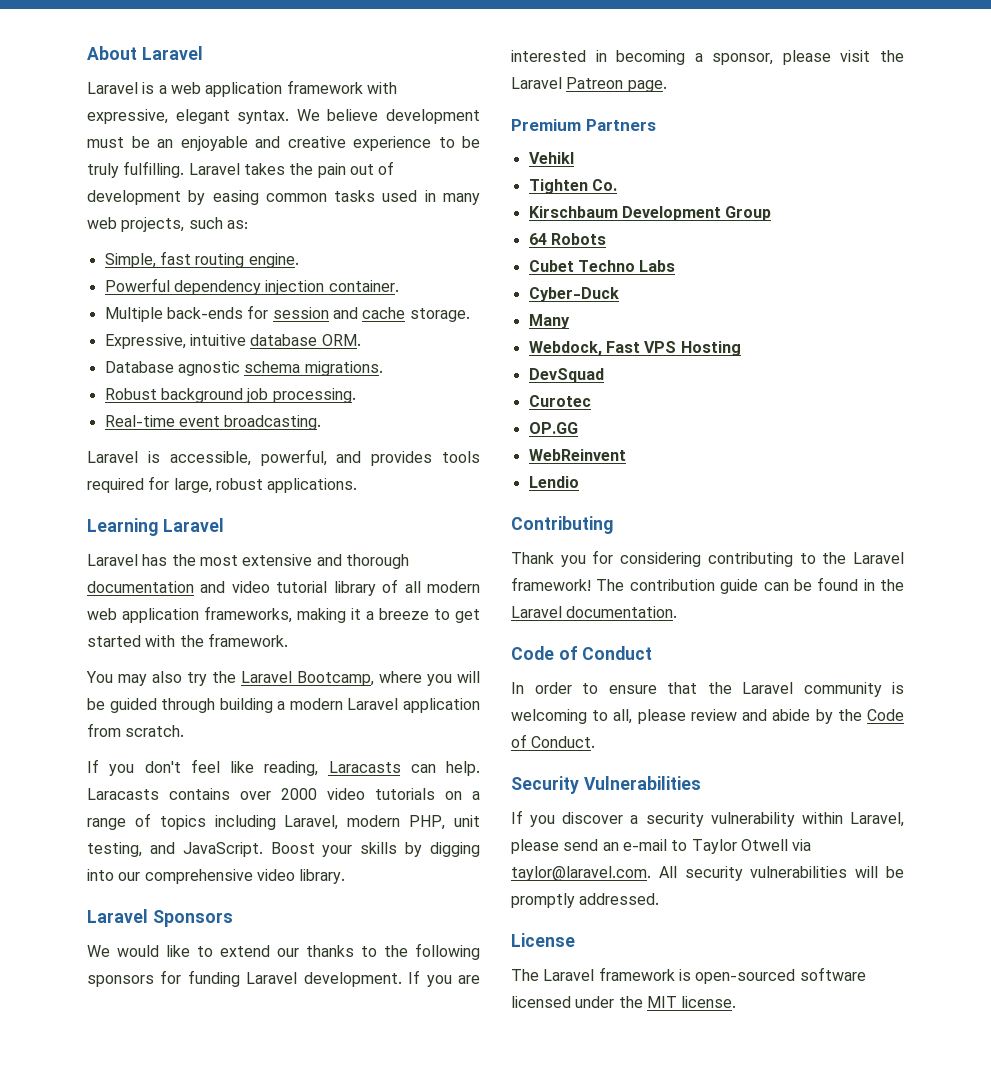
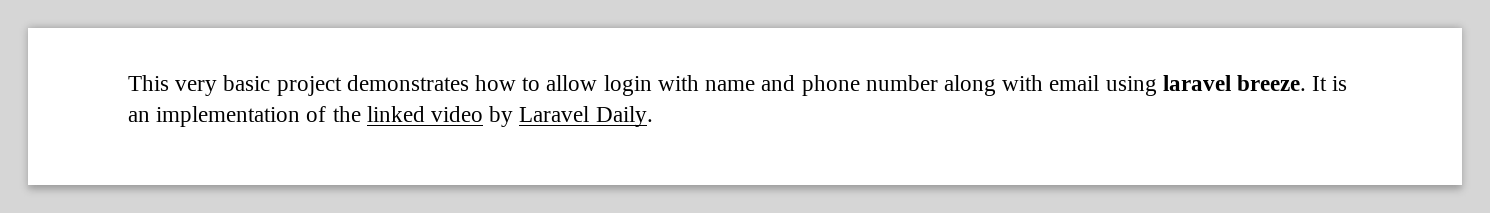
- About Laravel
- Laravel is a web application framework with expressive, elegant syntax. We believe development must be an enjoyable and creative experience to be truly fulfilling. Laravel takes the pain out of development by easing common tasks used in many web projects, such as:
- Simple, fast routing engine.
- Powerful dependency injection container.
- Multiple back-ends for session and cache storage.
- Expressive, intuitive database ORM.
- Database agnostic schema migrations.
- Robust background job processing.
- Real-time event broadcasting.
- Laravel is accessible, powerful, and provides tools required for large, robust applications.
- Learning Laravel
- Laravel has the most extensive and thorough documentation and video tutorial library of all modern web application frameworks, making it a breeze to get started with the framework.
- You may also try the Laravel Bootcamp, where you will be guided through building a modern Laravel application from scratch.
- If you don't feel like reading, Laracasts can help. Laracasts contains over 2000 video tutorials on a range of topics including Laravel, modern PHP, unit testing, and JavaScript. Boost your skills by digging into our comprehensive video library.
- Laravel Sponsors
- We would like to extend our thanks to the following sponsors for funding Laravel development. If you are interested in becoming a sponsor, please visit the Laravel Patreon page.
- Premium Partners
- Vehikl
- Tighten Co.
- Kirschbaum Development Group
- 64 Robots
- Cubet Techno Labs
- Cyber-Duck
- Many
- Webdock, Fast VPS Hosting
- DevSquad
- Curotec
- OP.GG
- WebReinvent
- Lendio
- Contributing
- Thank you for considering contributing to the Laravel framework! The contribution guide can be found in the Laravel documentation.
- Code of Conduct
- In order to ensure that the Laravel community is welcoming to all, please review and abide by the Code of Conduct.
- Security Vulnerabilities
- If you discover a security vulnerability within Laravel, please send an e-mail to Taylor Otwell via taylor@laravel.com. All security vulnerabilities will be promptly addressed.
- License
- The Laravel framework is open-sourced software licensed under the MIT license.
+ This very basic project demonstrates how to allow login with name and phone number along with email using laravel breeze. It is an implementation of the linked video by Laravel Daily.

